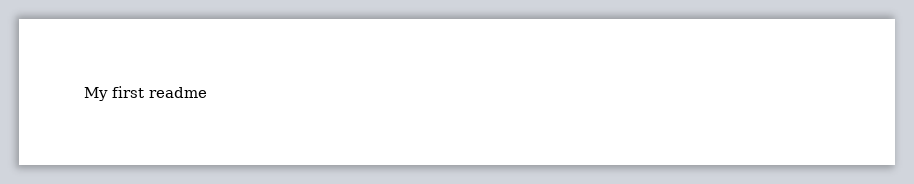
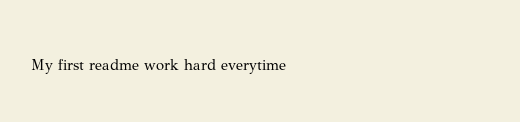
- My first readme
+ My first readme work hard everytime

